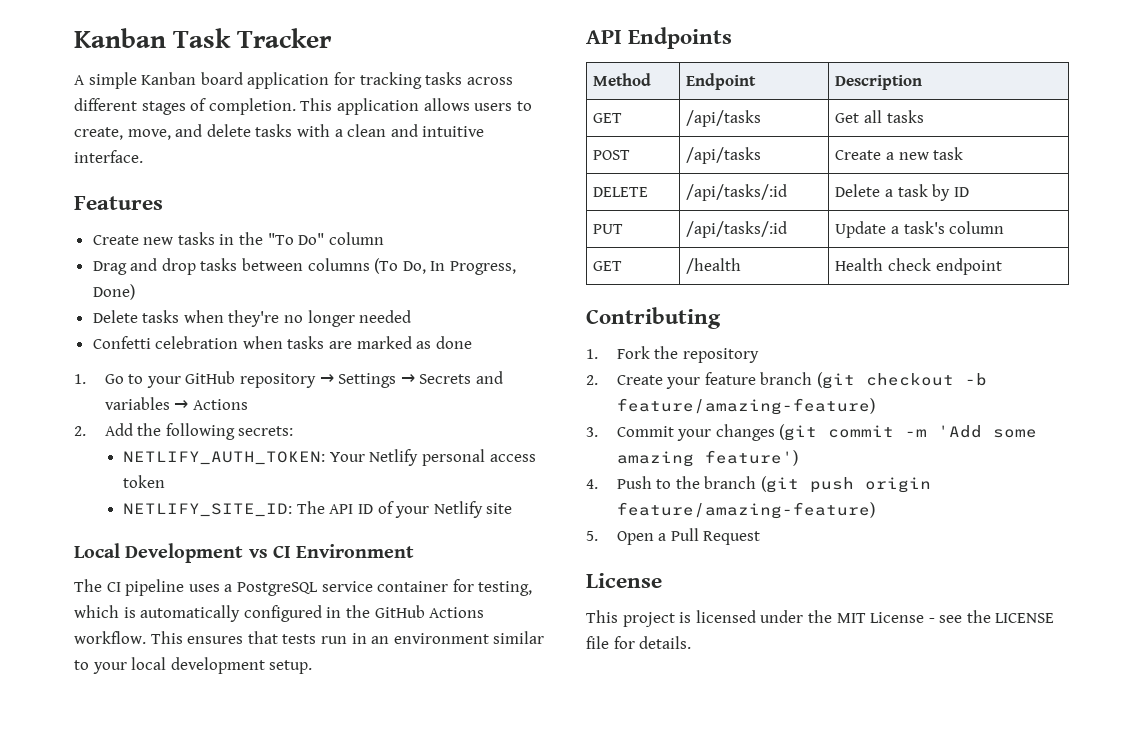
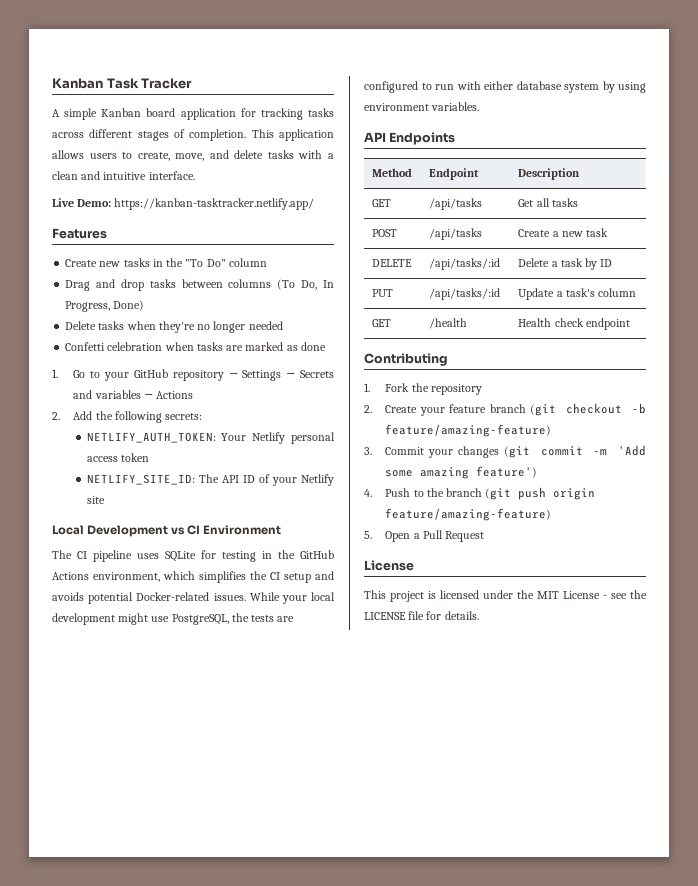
+ Live Demo: https://kanban-tasktracker.netlify.app/
- The CI pipeline uses a PostgreSQL service container for testing, which is automatically configured in the GitHub Actions workflow. This ensures that tests run in an environment similar to your local development setup.
+ The CI pipeline uses SQLite for testing in the GitHub Actions environment, which simplifies the CI setup and avoids potential Docker-related issues. While your local development might use PostgreSQL, the tests are configured to run with either database system by using environment variables.

